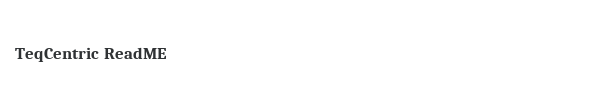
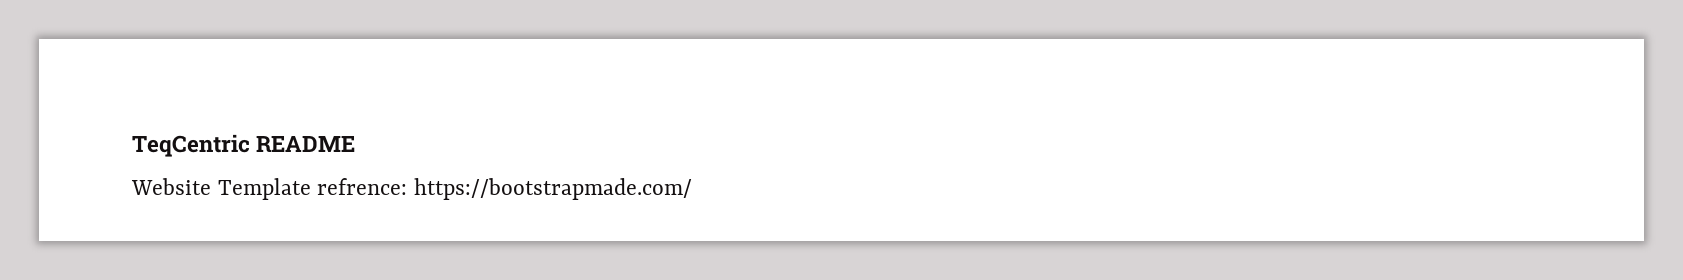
- TeqCentric ReadME
+ TeqCentric README
+ Website Template refrence: https://bootstrapmade.com/

